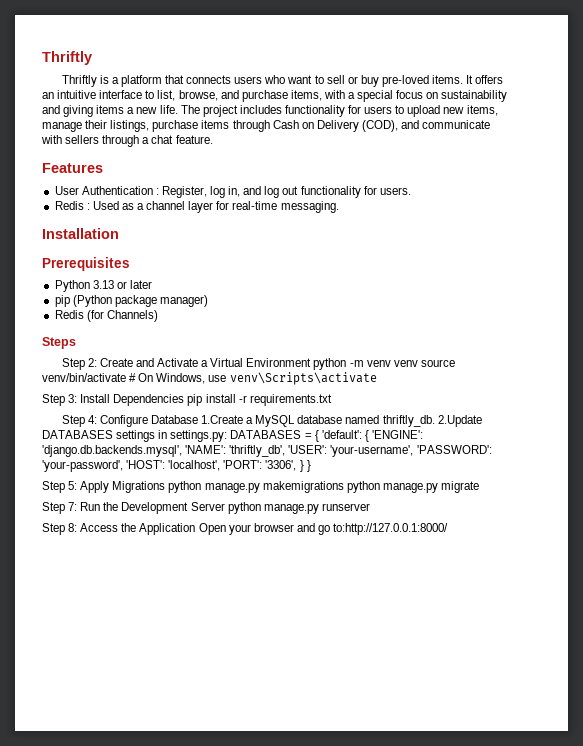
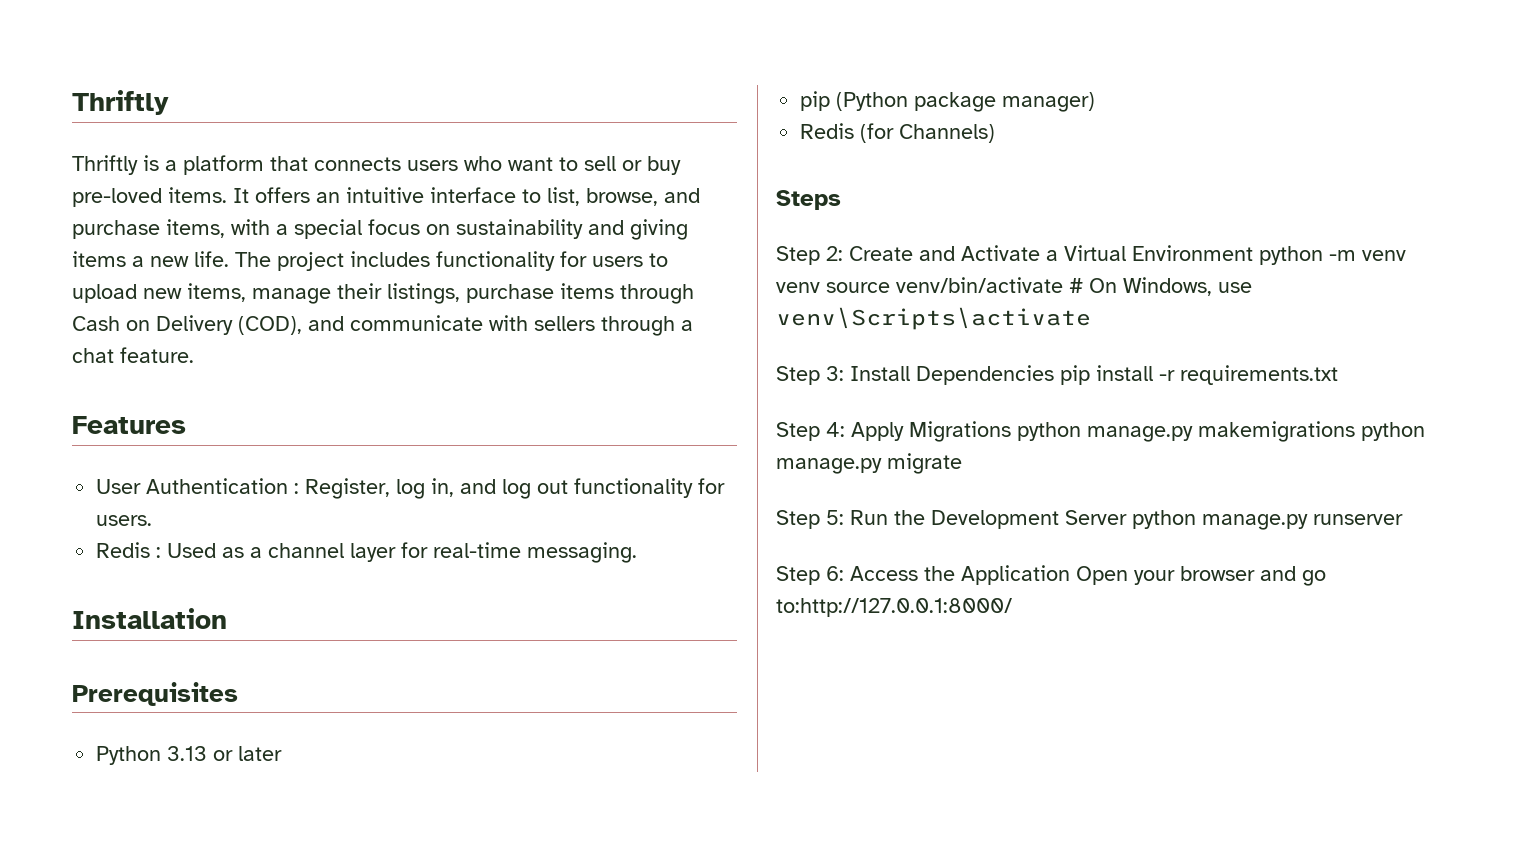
- Step 4: Configure Database 1.Create a MySQL database named thriftly_db. 2.Update DATABASES settings in settings.py: DATABASES = { 'default': { 'ENGINE': 'django.db.backends.mysql', 'NAME': 'thriftly_db', 'USER': 'your-username', 'PASSWORD': 'your-password', 'HOST': 'localhost', 'PORT': '3306', } }
- Step 5: Apply Migrations python manage.py makemigrations python manage.py migrate
+ Step 4: Apply Migrations python manage.py makemigrations python manage.py migrate
- Step 7: Run the Development Server python manage.py runserver
+ Step 5: Run the Development Server python manage.py runserver
- Step 8: Access the Application Open your browser and go to:http://127.0.0.1:8000/
+ Step 6: Access the Application Open your browser and go to:http://127.0.0.1:8000/

